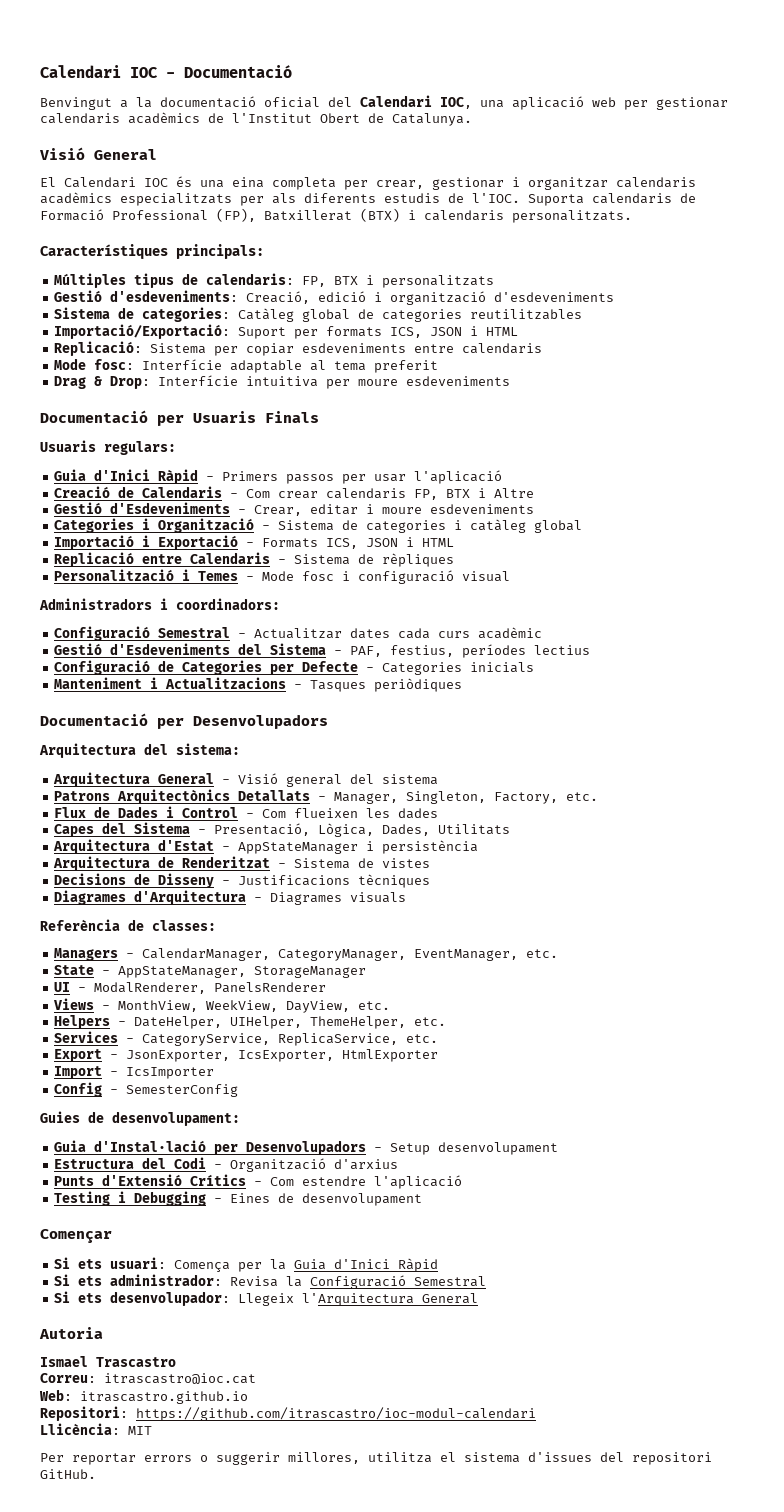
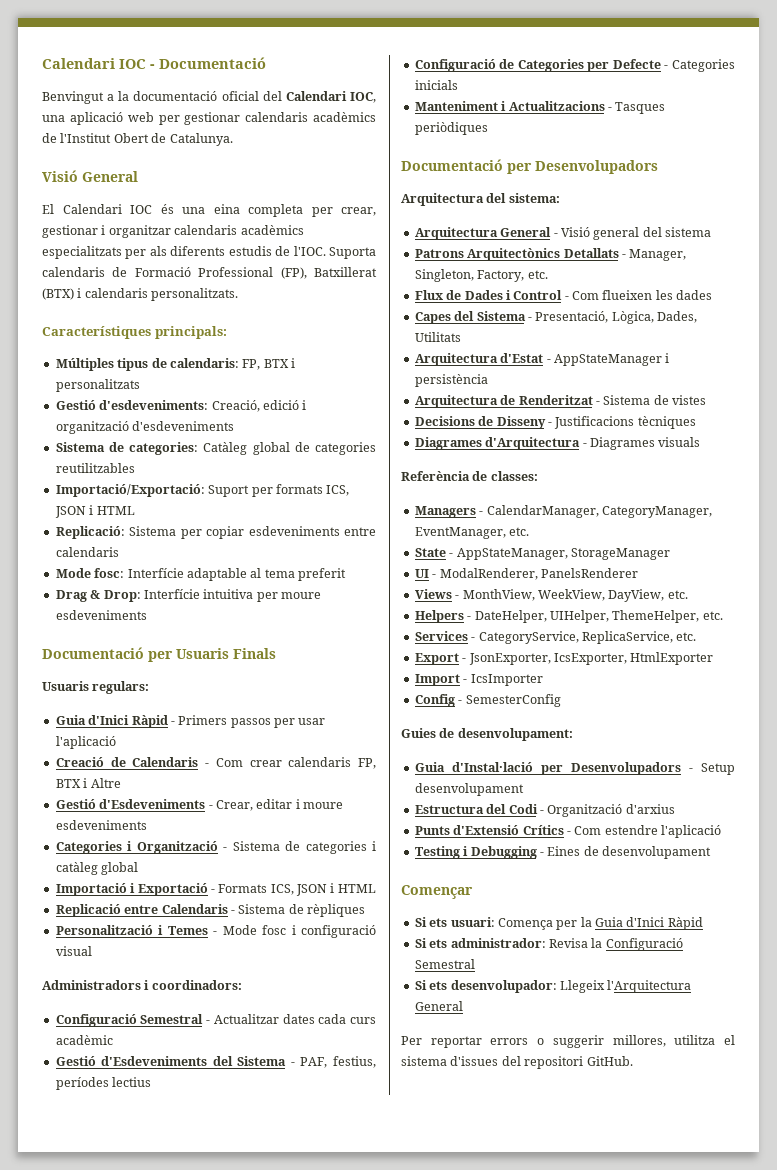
- Autoria
- Ismael Trascastro
- Correu: itrascastro@ioc.cat
- Web: itrascastro.github.io
- Repositori: https://github.com/itrascastro/ioc-modul-calendari
- Llicència: MIT

